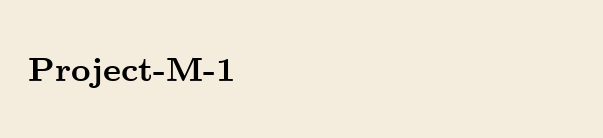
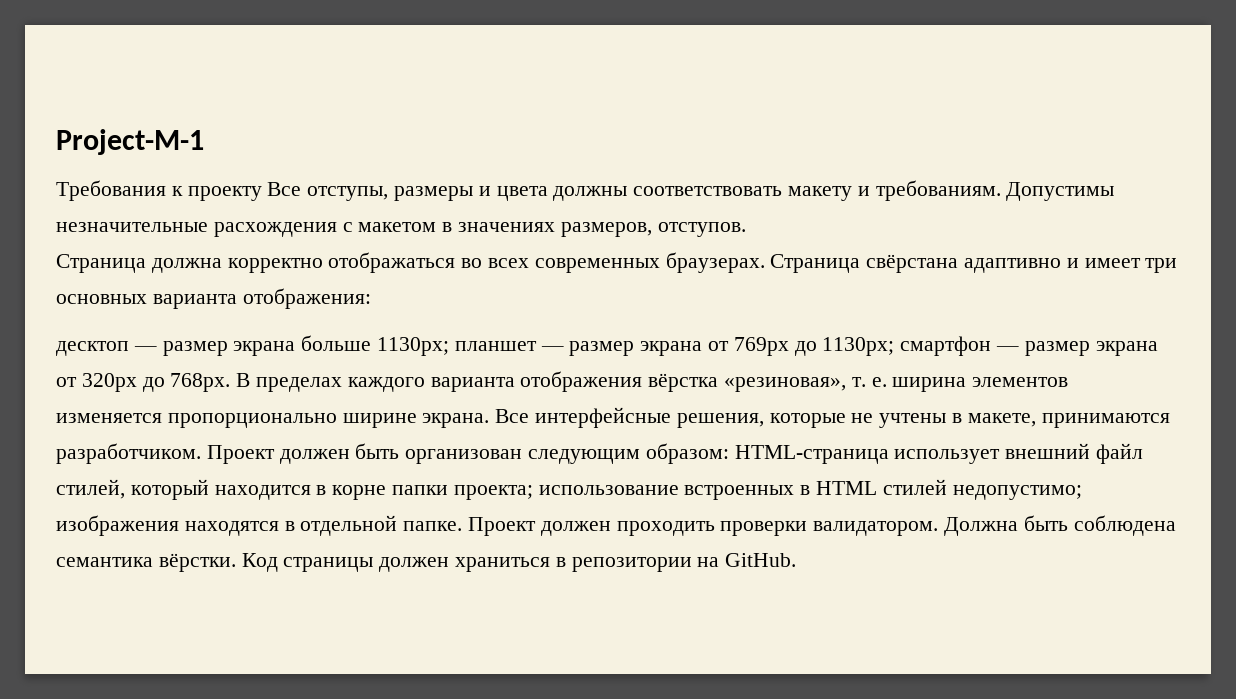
+ Требования к проекту Все отступы, размеры и цвета должны соответствовать макету и требованиям. Допустимы незначительные расхождения с макетом в значениях размеров, отступов.
+ Страница должна корректно отображаться во всех современных браузерах. Страница свёрстана адаптивно и имеет три основных варианта отображения:
+ десктоп — размер экрана больше 1130px; планшет — размер экрана от 769px до 1130px; смартфон — размер экрана от 320px до 768px. В пределах каждого варианта отображения вёрстка «резиновая», т. е. ширина элементов изменяется пропорционально ширине экрана. Все интерфейсные решения, которые не учтены в макете, принимаются разработчиком. Проект должен быть организован следующим образом: HTML-страница использует внешний файл стилей, который находится в корне папки проекта; использование встроенных в HTML стилей недопустимо; изображения находятся в отдельной папке. Проект должен проходить проверки валидатором. Должна быть соблюдена семантика вёрстки. Код страницы должен храниться в репозитории на GitHub.

